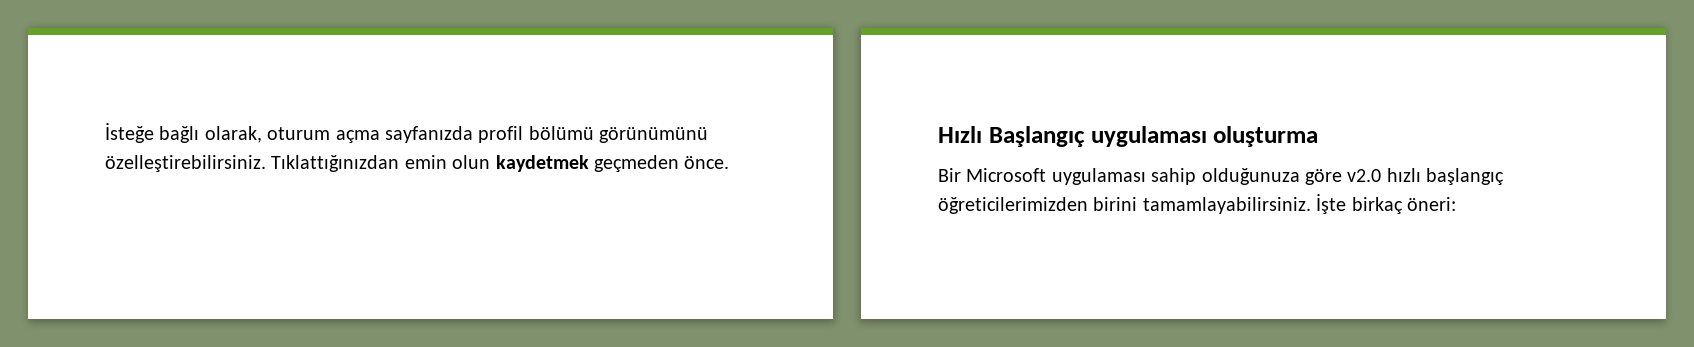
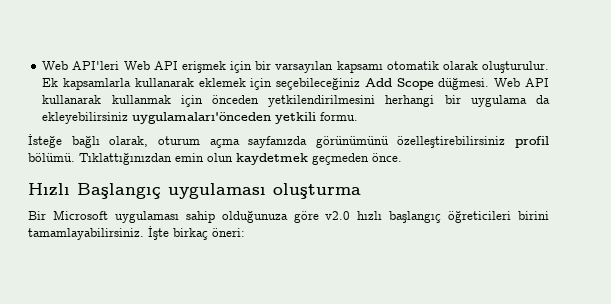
+ Web API'leri Web API erişmek için bir varsayılan kapsamı otomatik olarak oluşturulur. Ek kapsamlarla kullanarak eklemek için seçebileceğiniz Add Scope düğmesi. Web API kullanarak kullanmak için önceden yetkilendirilmesini herhangi bir uygulama da ekleyebilirsiniz uygulamaları'önceden yetkili formu.
- İsteğe bağlı olarak, oturum açma sayfanızda profil bölümü görünümünü özelleştirebilirsiniz.
+ İsteğe bağlı olarak, oturum açma sayfanızda görünümünü özelleştirebilirsiniz profil bölümü.
- Bir Microsoft uygulaması sahip olduğunuza göre v2.0 hızlı başlangıç öğreticilerimizden birini tamamlayabilirsiniz.
+ Bir Microsoft uygulaması sahip olduğunuza göre v2.0 hızlı başlangıç öğreticileri birini tamamlayabilirsiniz.

